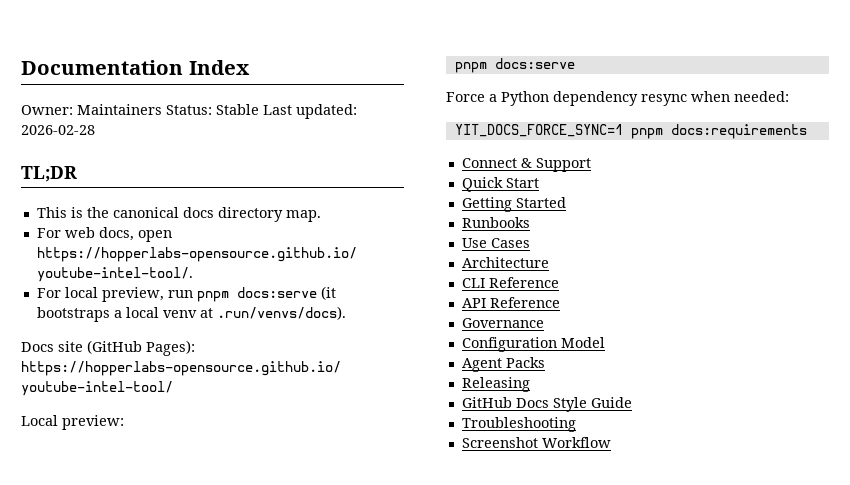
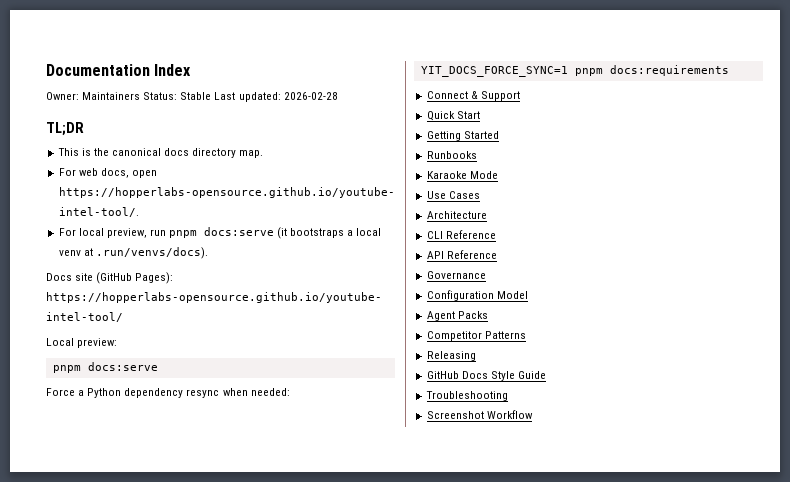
+ Karaoke Mode
+ Competitor Patterns

